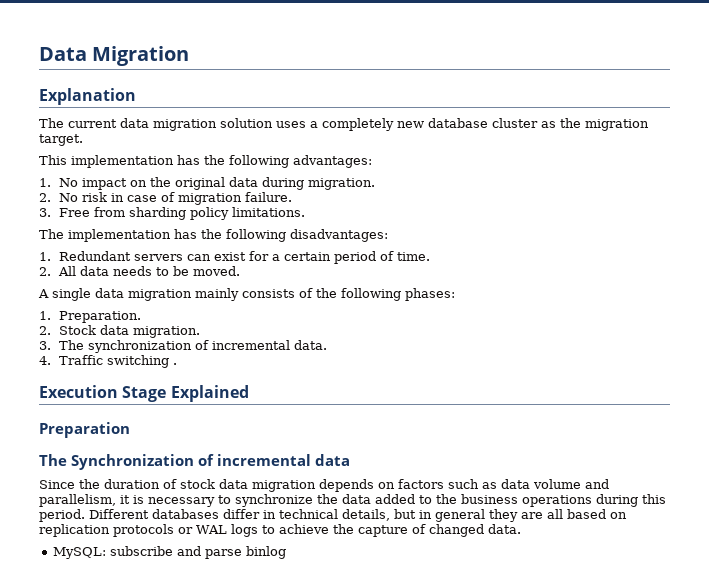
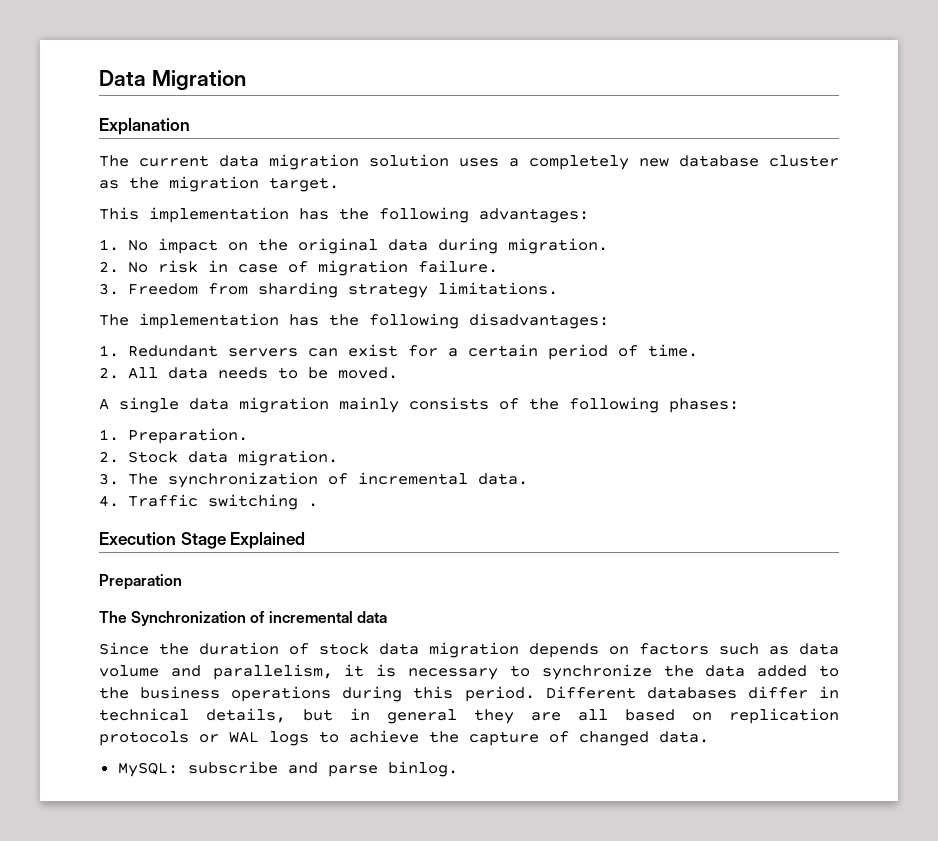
- 3. Free from sharding policy limitations.
+ 3. Freedom from sharding strategy limitations.
- MySQL: subscribe and parse binlog
+ MySQL: subscribe and parse binlog.

